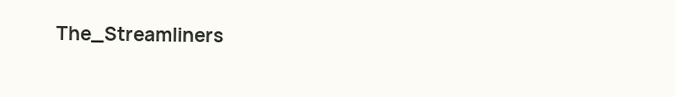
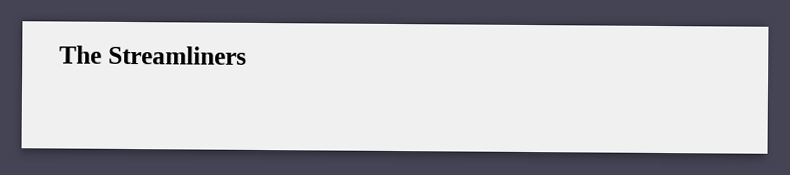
- The_Streamliners
+ The Streamliners

